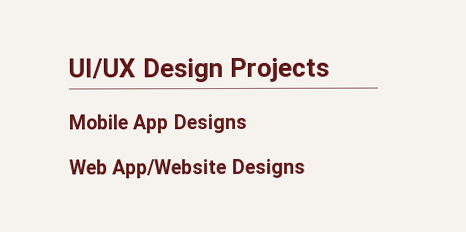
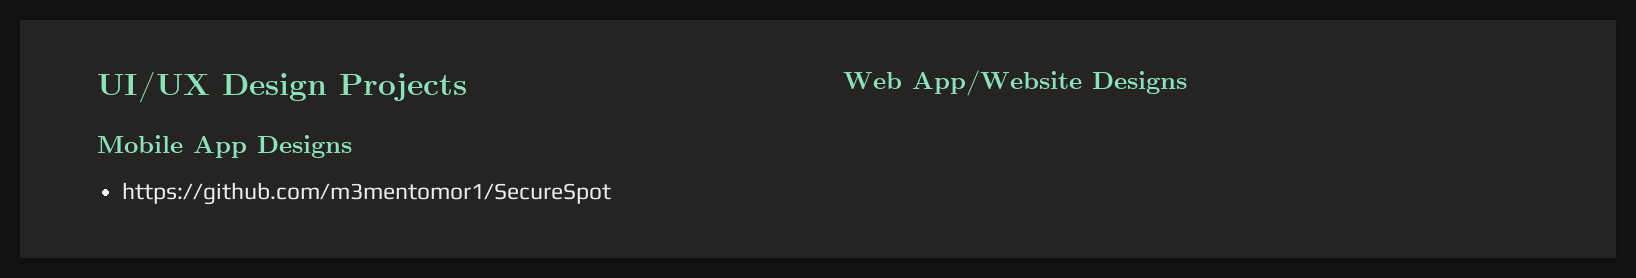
+ https://github.com/m3mentomor1/SecureSpot

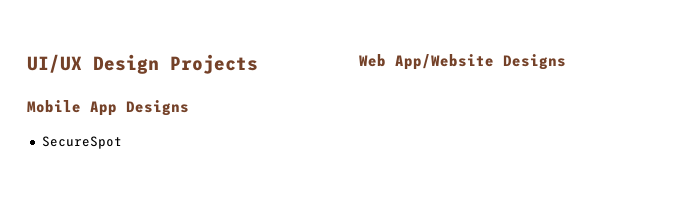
- https://github.com/m3mentomor1/SecureSpot
+ SecureSpot

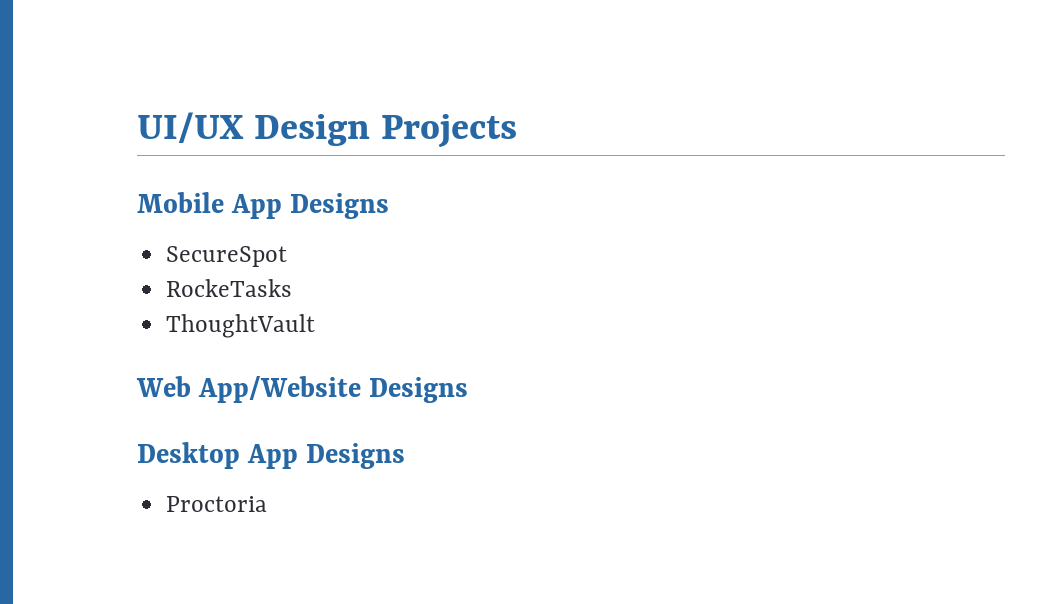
+ RockeTasks
+ ThoughtVault
+ Desktop App Designs
+ Proctoria

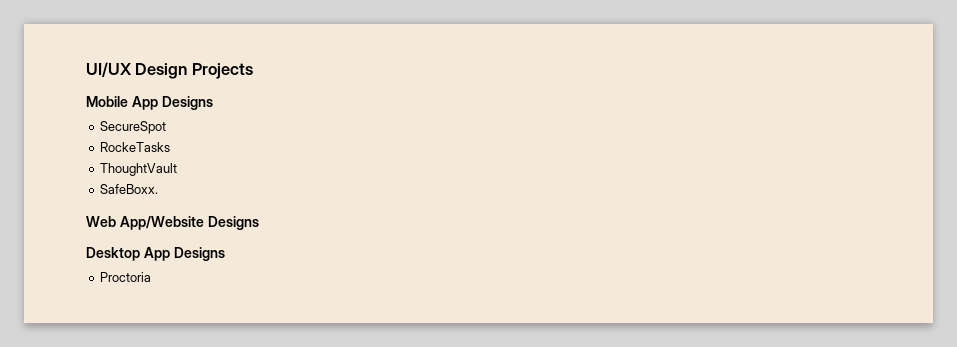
+ SafeBoxx.

